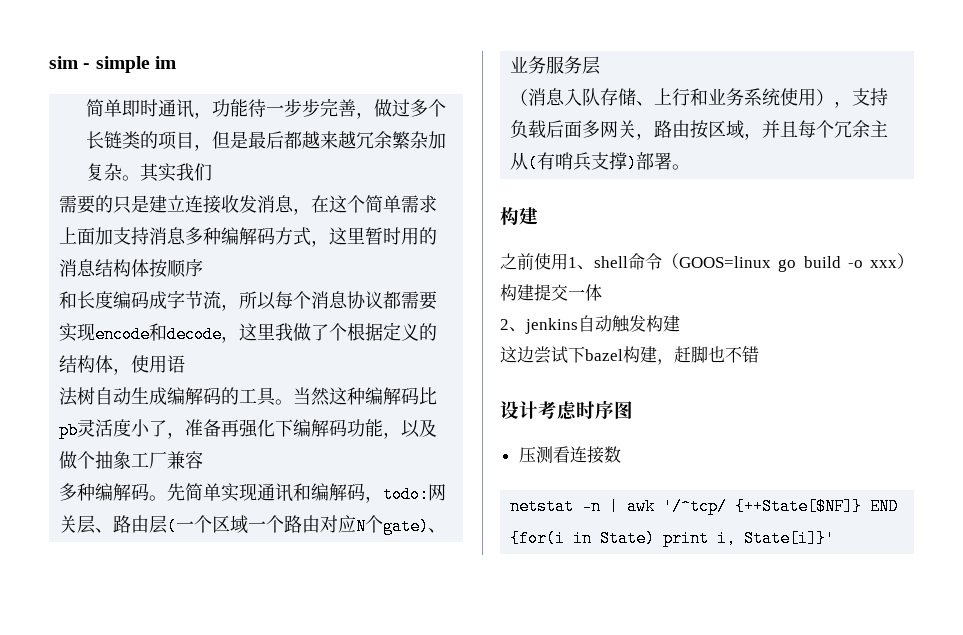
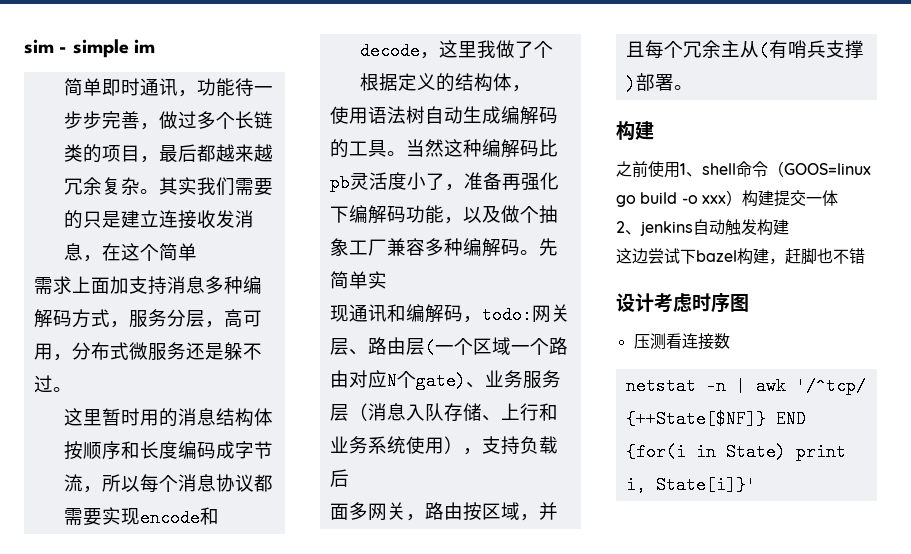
- 简单即时通讯，功能待一步步完善，做过多个长链类的项目，但是最后都越来越冗余繁杂加复杂。
+ 简单即时通讯，功能待一步步完善，做过多个长链类的项目，最后都越来越冗余复杂。
- 其实我们
- 需要的只是建立连接收发消息，在这个简单需求上面加支持消息多种编解码方式，这里暂时用的消息结构体按顺序
- 和长度编码成字节流，所以每个消息协议都需要实现encode和decode，这里我做了个根据定义的结构体，使用语
- 法树自动生成编解码的工具。
+ 其实我们需要的只是建立连接收发消息，在这个简单
+ 需求上面加支持消息多种编解码方式，服务分层，高可用，分布式微服务还是躲不过。
+ 这里暂时用的消息结构体按顺序和长度编码成字节流，所以每个消息协议都需要实现encode和decode，这里我做了个根据定义的结构体，
+ 使用语法树自动生成编解码的工具。
- 当然这种编解码比pb灵活度小了，准备再强化下编解码功能，以及做个抽象工厂兼容
- 多种编解码。
+ 当然这种编解码比pb灵活度小了，准备再强化下编解码功能，以及做个抽象工厂兼容多种编解码。
- 先简单实现通讯和编解码，todo:网关层、路由层(一个区域一个路由对应N个gate)、业务服务层
- （消息入队存储、上行和业务系统使用），支持负载后面多网关，路由按区域，并且每个冗余主从(有哨兵支撑)部署。
+ 先简单实
+ 现通讯和编解码，todo:网关层、路由层(一个区域一个路由对应N个gate)、业务服务层（消息入队存储、上行和业务系统使用），支持负载后
+ 面多网关，路由按区域，并且每个冗余主从(有哨兵支撑)部署。

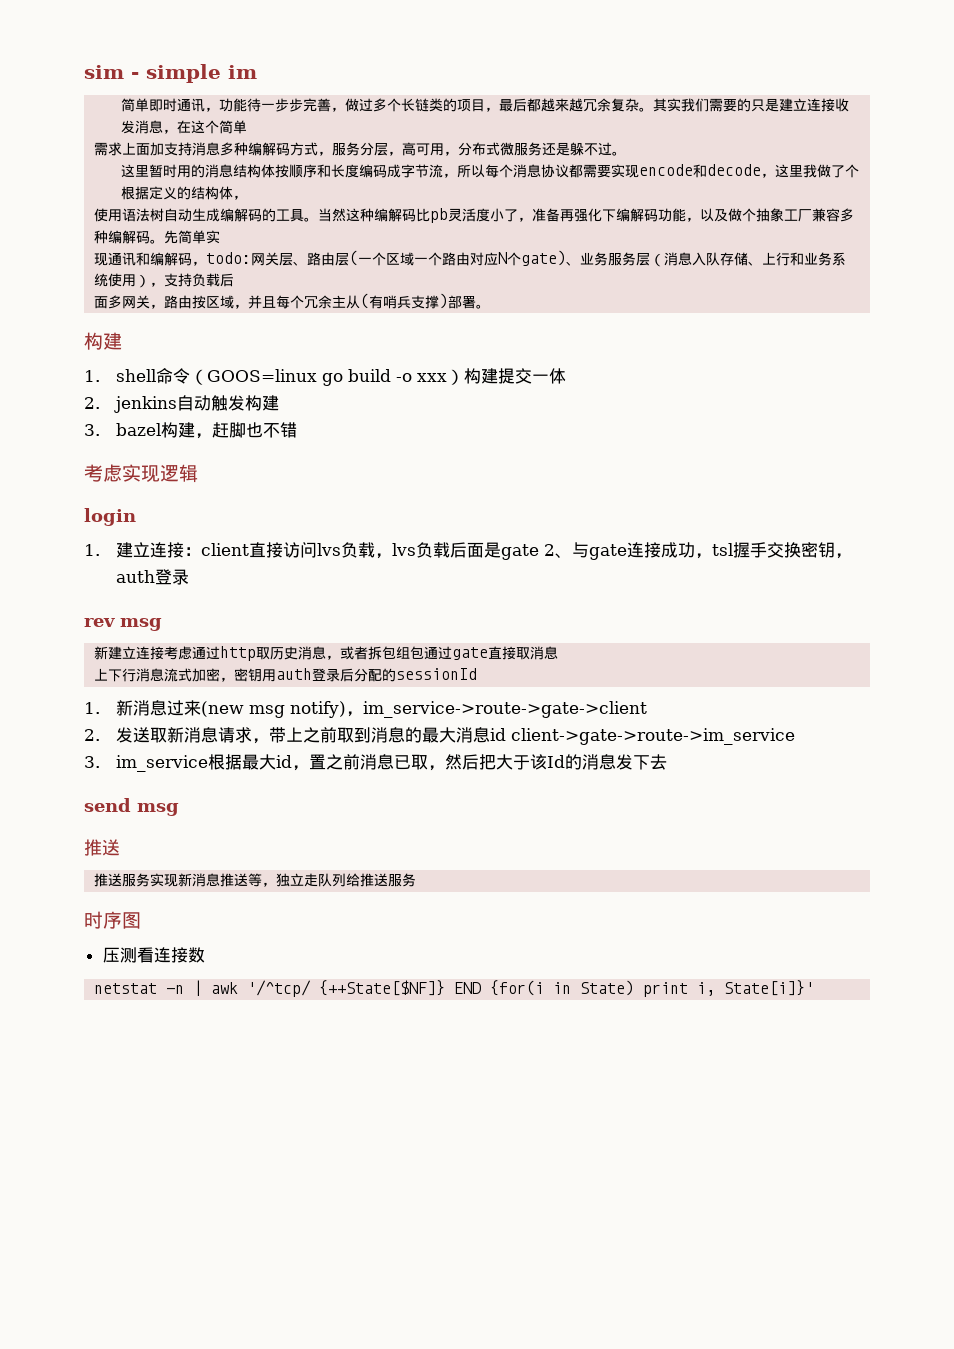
- 之前使用1、shell命令（GOOS=linux go build -o xxx）构建提交一体
+ 1. shell命令（GOOS=linux go build -o xxx）构建提交一体
- 2、jenkins自动触发构建
+ 2. jenkins自动触发构建
- 这边尝试下bazel构建，赶脚也不错
+ 3. bazel构建，赶脚也不错
- 设计考虑时序图
+ 考虑实现逻辑
+ login
+ 1.建立连接：client直接访问lvs负载，lvs负载后面是gate 2、与gate连接成功，tsl握手交换密钥，auth登录
+ rev msg
+ 新建立连接考虑通过http取历史消息，或者拆包组包通过gate直接取消息
+ 上下行消息流式加密，密钥用auth登录后分配的sessionId
+ 1.新消息过来(new msg notify)，im_service->route->gate->client
+ 2.发送取新消息请求，带上之前取到消息的最大消息id client->gate->route->im_service
+ 3. im_service根据最大id，置之前消息已取，然后把大于该Id的消息发下去
+ send msg
+ 推送
+ 推送服务实现新消息推送等，独立走队列给推送服务
+ 时序图

